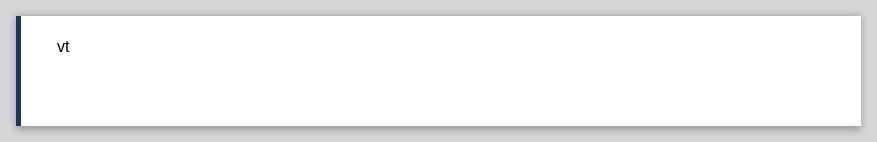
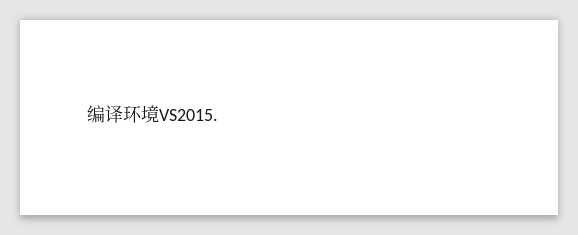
- vt
+ 编译环境VS2015.

